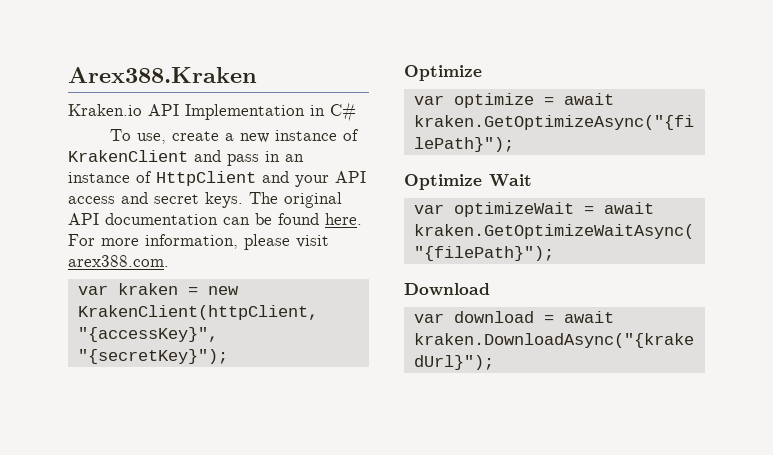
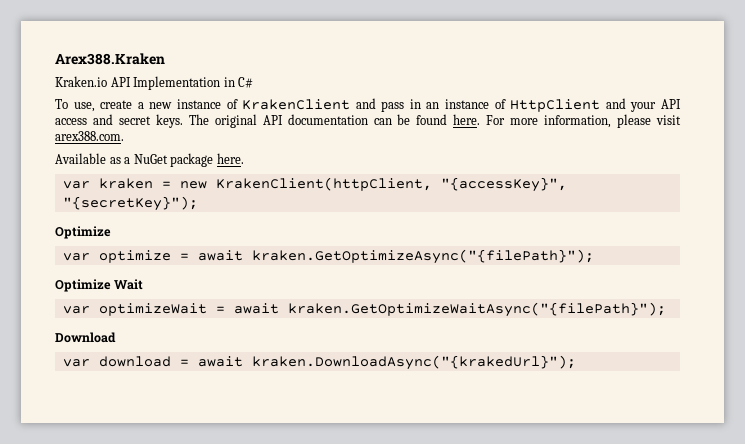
+ Available as a NuGet package here.

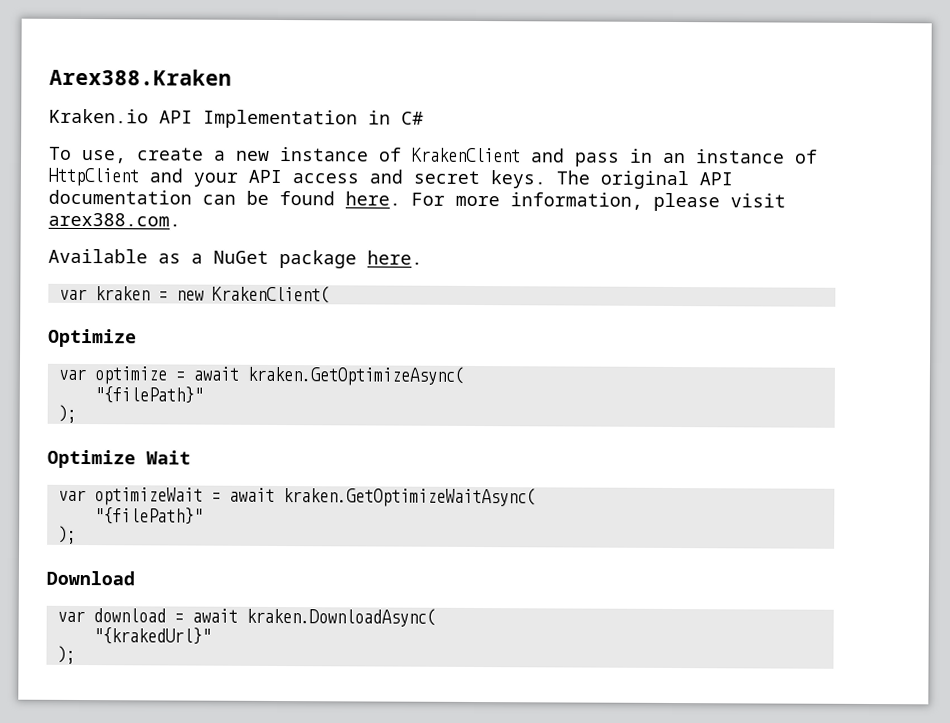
- var kraken = new KrakenClient(httpClient, "{accessKey}", "{secretKey}");
+ var kraken = new KrakenClient(
- var optimize = await kraken.GetOptimizeAsync("{filePath}");
+ var optimize = await kraken.GetOptimizeAsync(
+ "{filePath}"
+ );
- var optimizeWait = await kraken.GetOptimizeWaitAsync("{filePath}");
+ var optimizeWait = await kraken.GetOptimizeWaitAsync(
+ "{filePath}"
+ );
- var download = await kraken.DownloadAsync("{krakedUrl}");
+ var download = await kraken.DownloadAsync(
+ "{krakedUrl}"
+ );

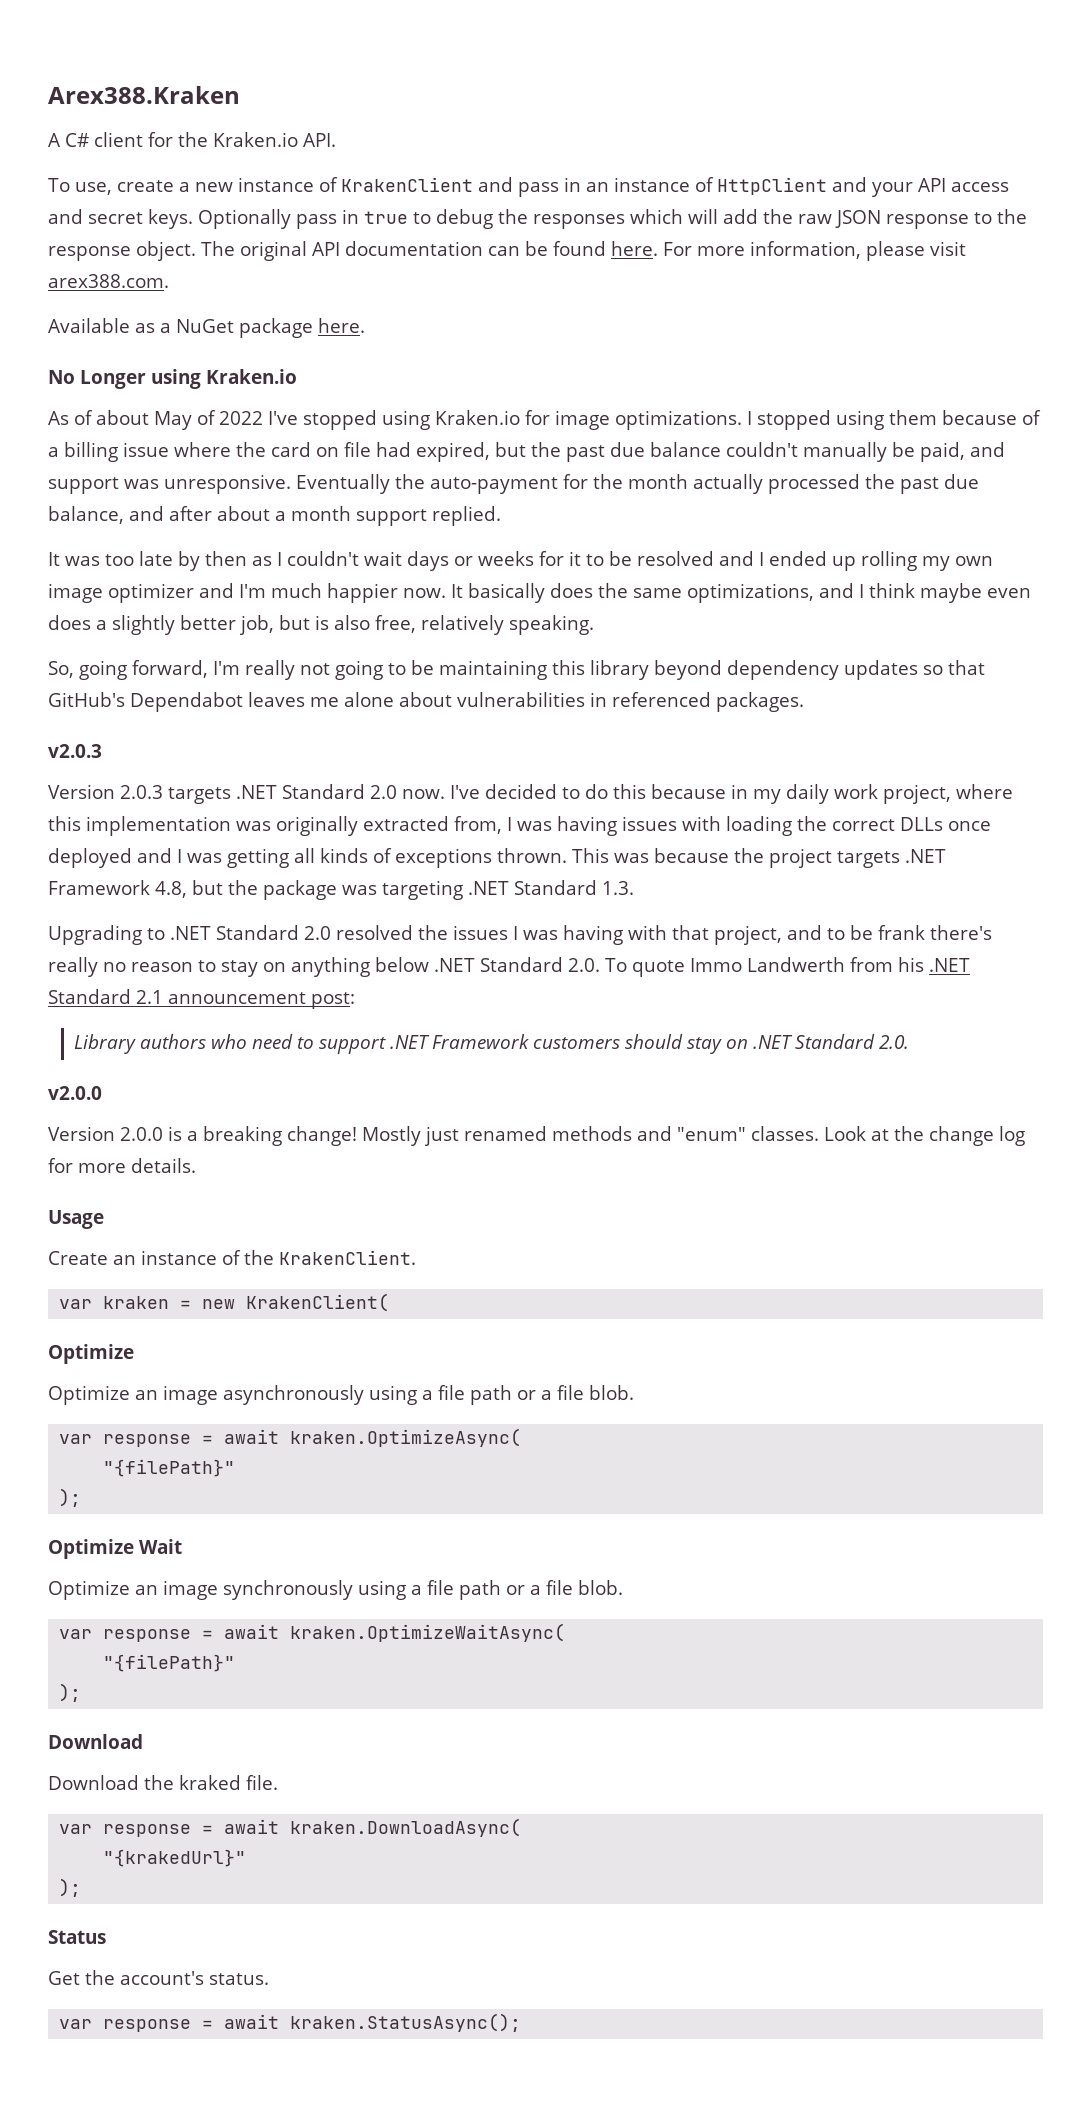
- Kraken.io API Implementation in C#
+ A C# client for the Kraken.io API.
+ Optionally pass in true to debug the responses which will add the raw JSON response to the response object.
+ No Longer using Kraken.io
+ As of about May of 2022 I've stopped using Kraken.io for image optimizations. I stopped using them because of a billing issue where the card on file had expired, but the past due balance couldn't manually be paid, and support was unresponsive. Eventually the auto-payment for the month actually processed the past due balance, and after about a month support replied.
+ It was too late by then as I couldn't wait days or weeks for it to be resolved and I ended up rolling my own image optimizer and I'm much happier now. It basically does the same optimizations, and I think maybe even does a slightly better job, but is also free, relatively speaking.
+ So, going forward, I'm really not going to be maintaining this library beyond dependency updates so that GitHub's Dependabot leaves me alone about vulnerabilities in referenced packages.
+ v2.0.3
+ Version 2.0.3 targets .NET Standard 2.0 now. I've decided to do this because in my daily work project, where this implementation was originally extracted from, I was having issues with loading the correct DLLs once deployed and I was getting all kinds of exceptions thrown. This was because the project targets .NET Framework 4.8, but the package was targeting .NET Standard 1.3.
+ Upgrading to .NET Standard 2.0 resolved the issues I was having with that project, and to be frank there's really no reason to stay on anything below .NET Standard 2.0. To quote Immo Landwerth from his .NET Standard 2.1 announcement post:
+ Library authors who need to support .NET Framework customers should stay on .NET Standard 2.0.
+ v2.0.0
+ Version 2.0.0 is a breaking change! Mostly just renamed methods and "enum" classes. Look at the change log for more details.
+ Usage
+ Create an instance of the KrakenClient.
- var optimize = await kraken.GetOptimizeAsync(
+ Optimize an image asynchronously using a file path or a file blob.
+ var response = await kraken.OptimizeAsync(
- var optimizeWait = await kraken.GetOptimizeWaitAsync(
+ Optimize an image synchronously using a file path or a file blob.
+ var response = await kraken.OptimizeWaitAsync(
- var download = await kraken.DownloadAsync(
+ Download the kraked file.
+ var response = await kraken.DownloadAsync(
+ Status
+ Get the account's status.
+ var response = await kraken.StatusAsync();

